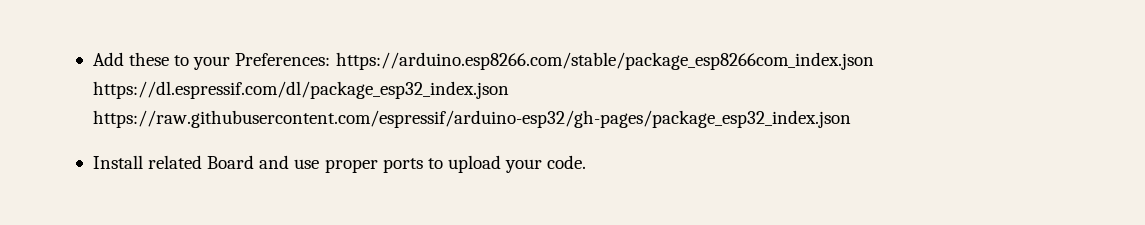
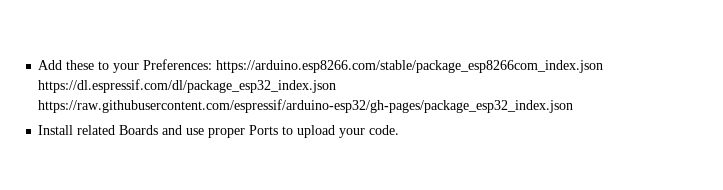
- Install related Board and use proper ports to upload your code.
+ Install related Boards and use proper Ports to upload your code.

